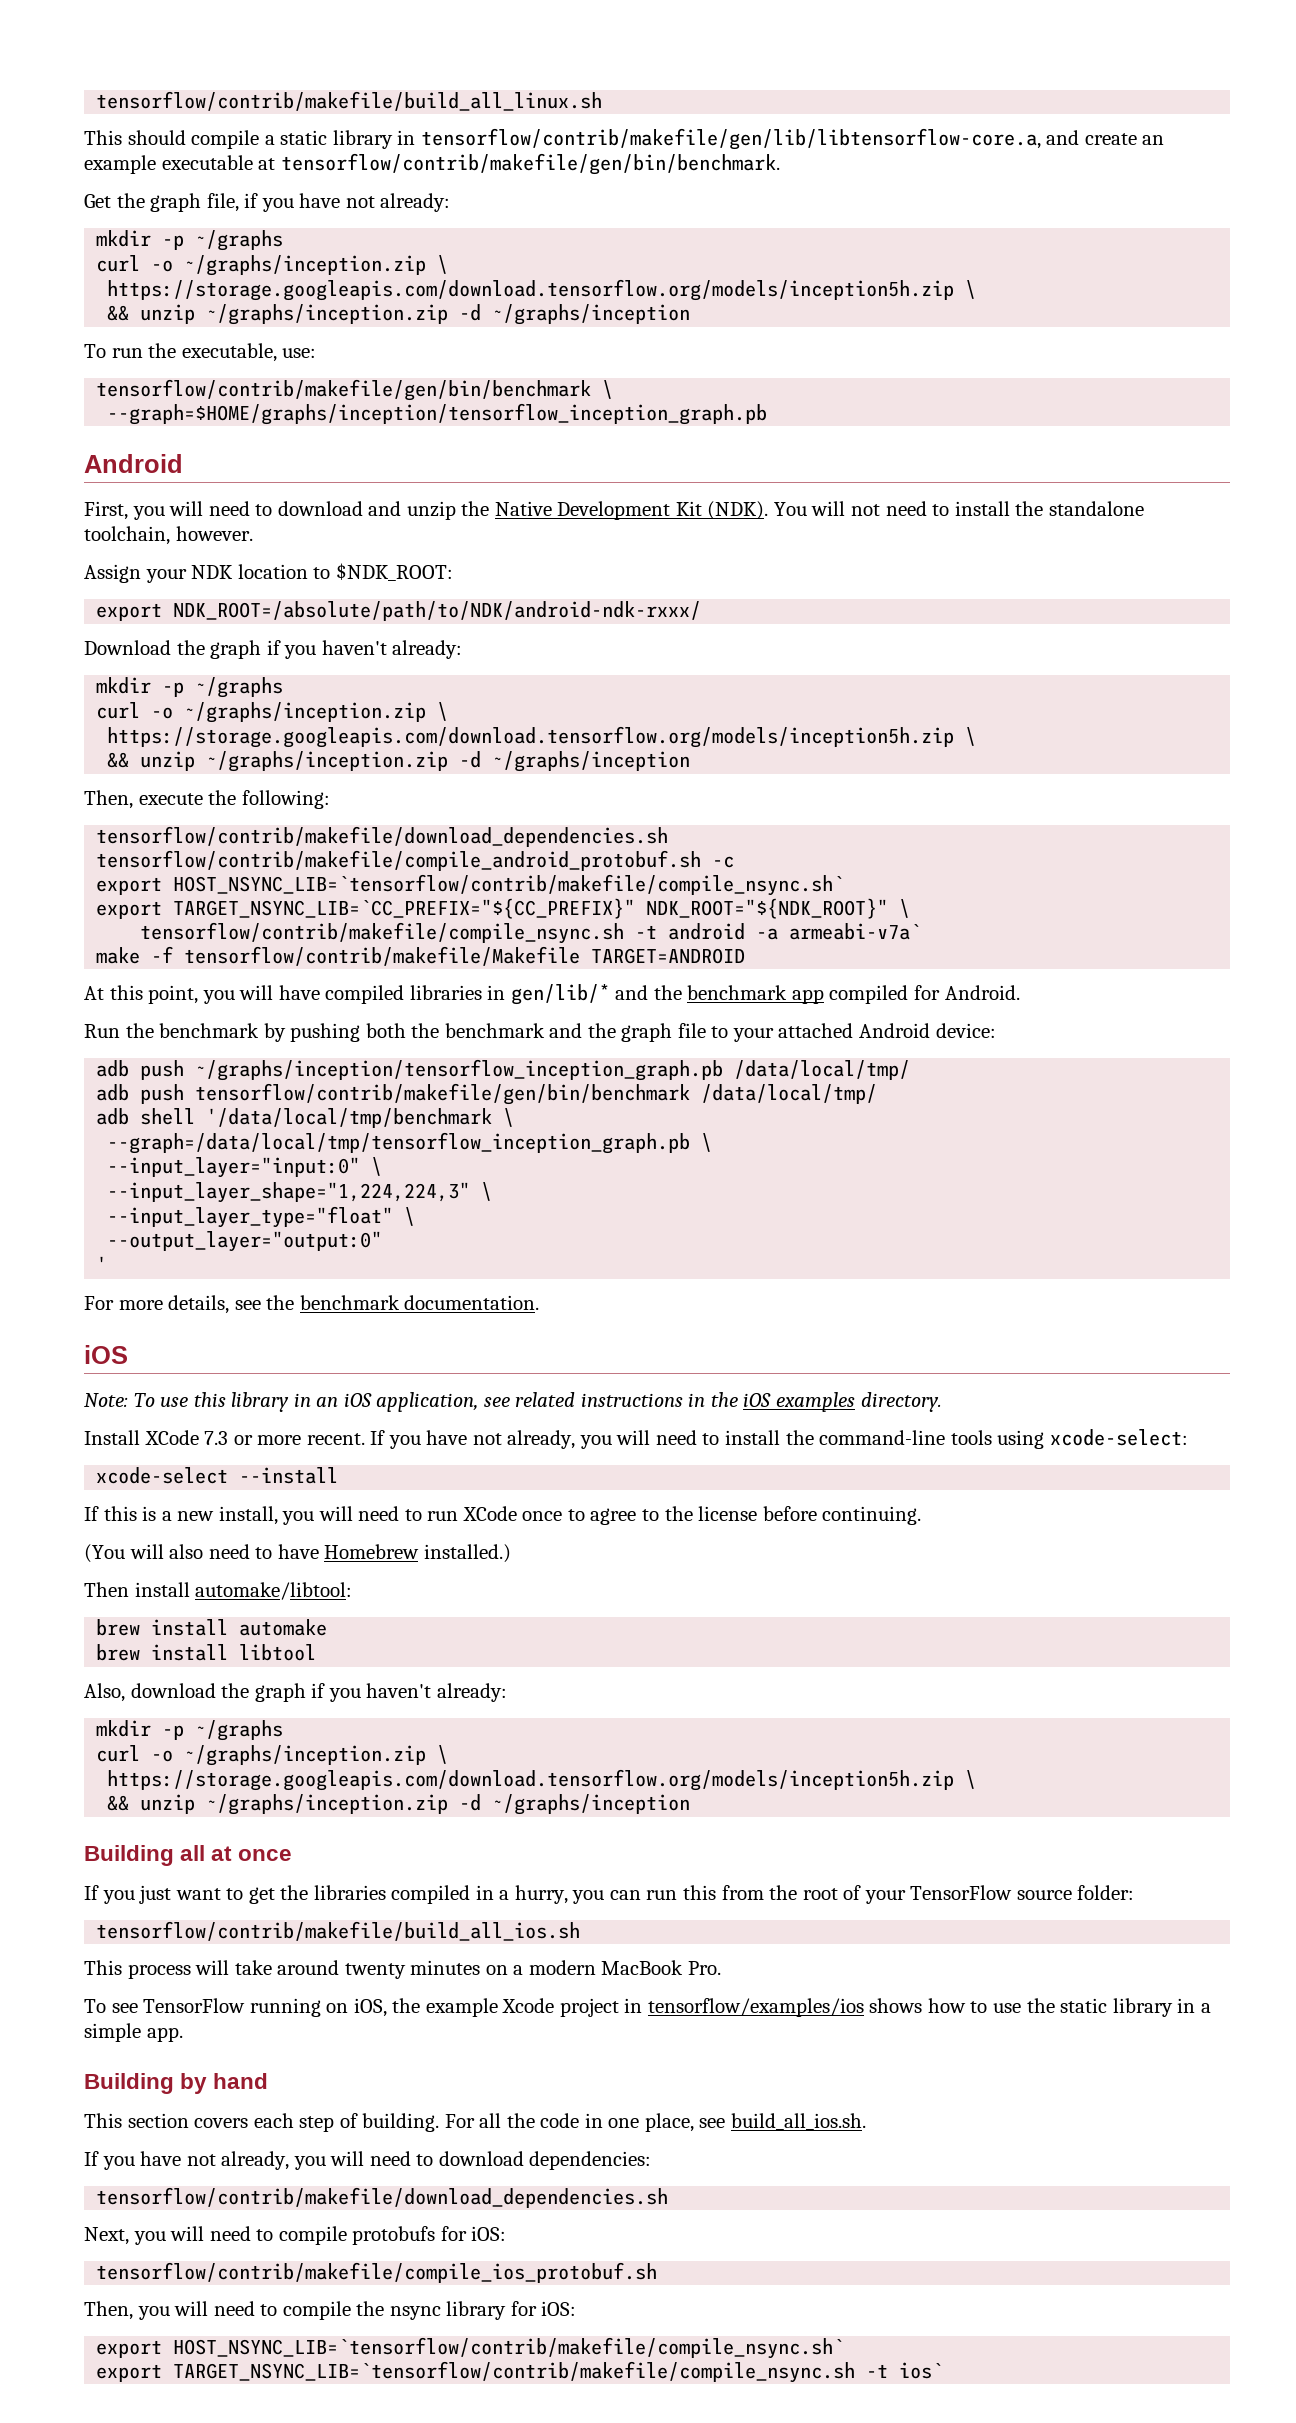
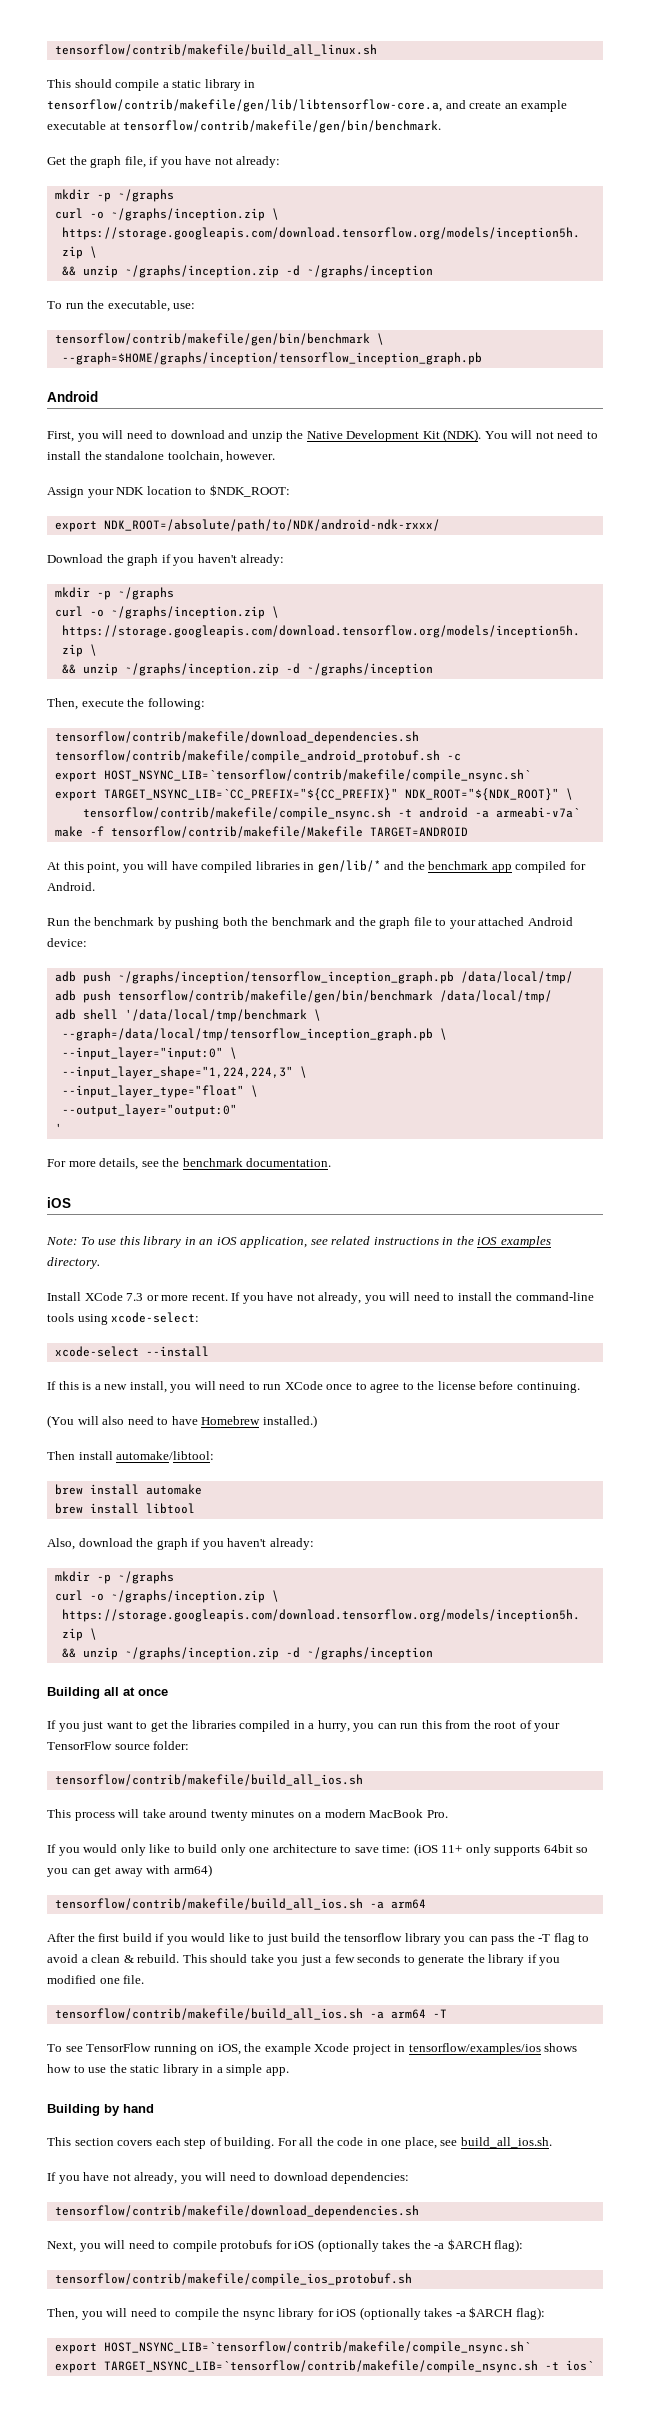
+ If you would only like to build only one architecture to save time: (iOS 11+ only supports 64bit so you can get away with arm64)
+ tensorflow/contrib/makefile/build_all_ios.sh -a arm64
+ After the first build if you would like to just build the tensorflow library you can pass the -T flag to avoid a clean & rebuild. This should take you just a few seconds to generate the library if you modified one file.
+ tensorflow/contrib/makefile/build_all_ios.sh -a arm64 -T
- Next, you will need to compile protobufs for iOS:
+ Next, you will need to compile protobufs for iOS (optionally takes the -a $ARCH flag):
- Then, you will need to compile the nsync library for iOS:
+ Then, you will need to compile the nsync library for iOS (optionally takes -a $ARCH flag):

